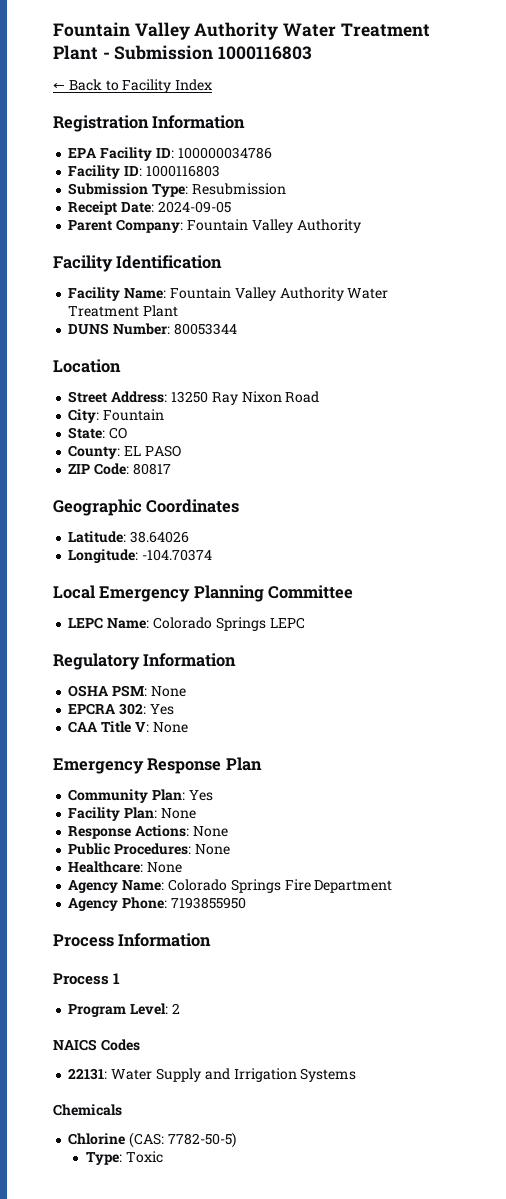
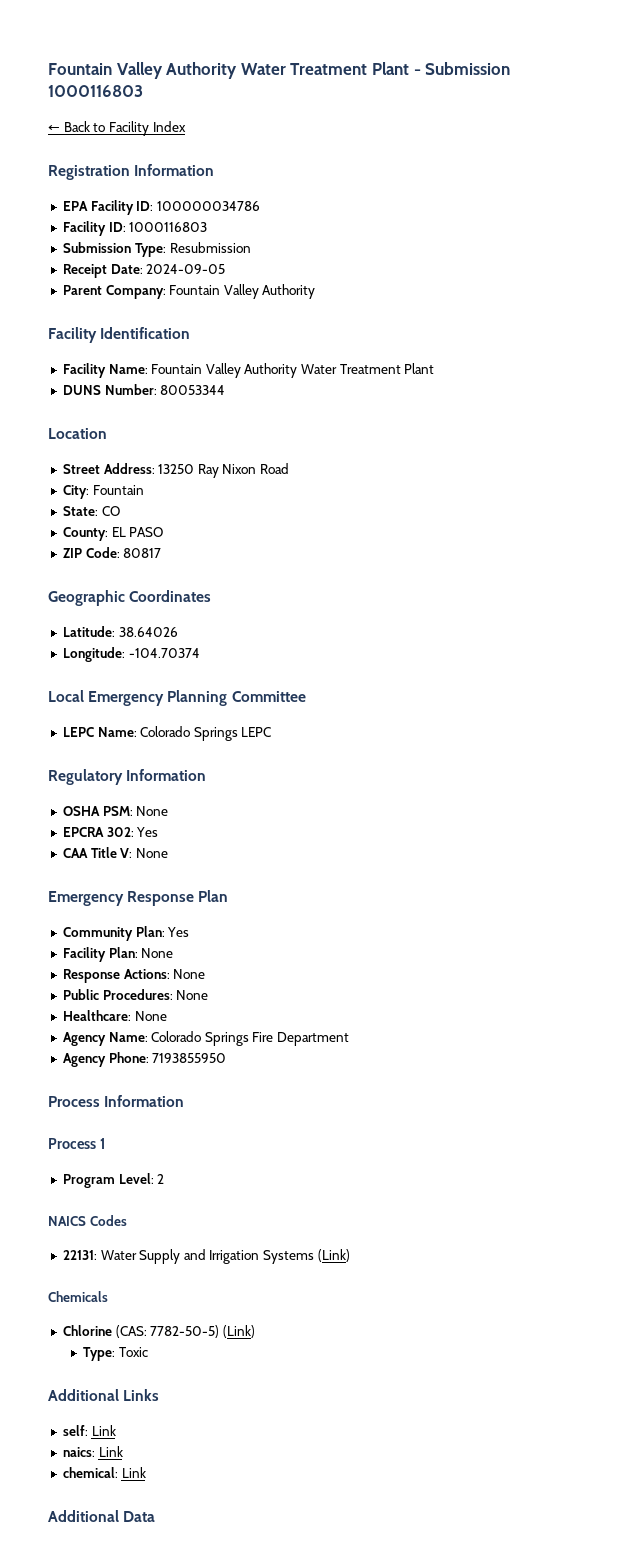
- 22131: Water Supply and Irrigation Systems
+ 22131: Water Supply and Irrigation Systems (Link)
- Chlorine (CAS: 7782-50-5)
+ Chlorine (CAS: 7782-50-5) (Link)
+ Additional Links
+ self: Link
+ naics: Link
+ chemical: Link
+ Additional Data

